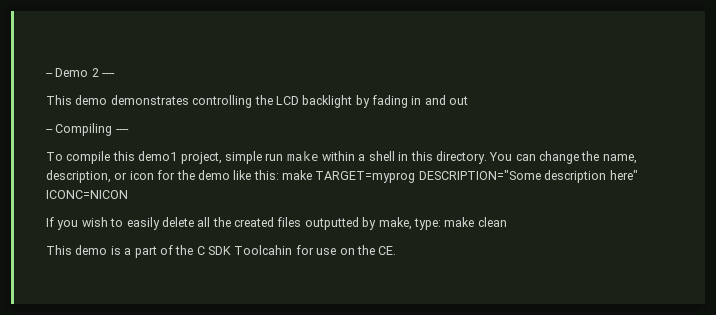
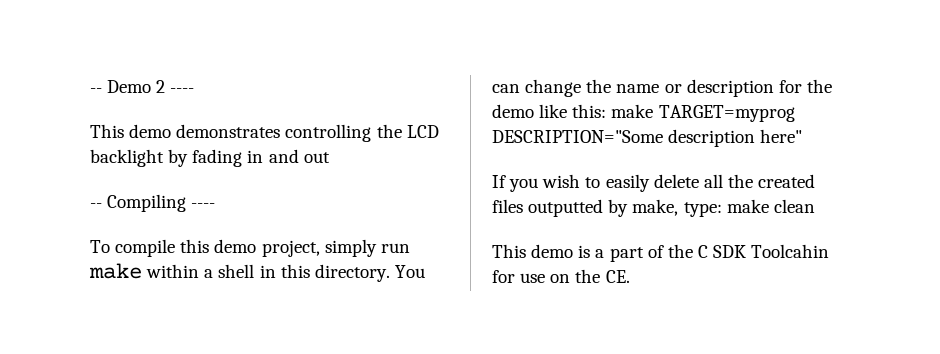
- To compile this demo1 project, simple run make within a shell in this directory.
+ To compile this demo project, simply run make within a shell in this directory.
- You can change the name, description, or icon for the demo like this: make TARGET=myprog DESCRIPTION="Some description here" ICONC=NICON
+ You can change the name or description for the demo like this: make TARGET=myprog DESCRIPTION="Some description here"

